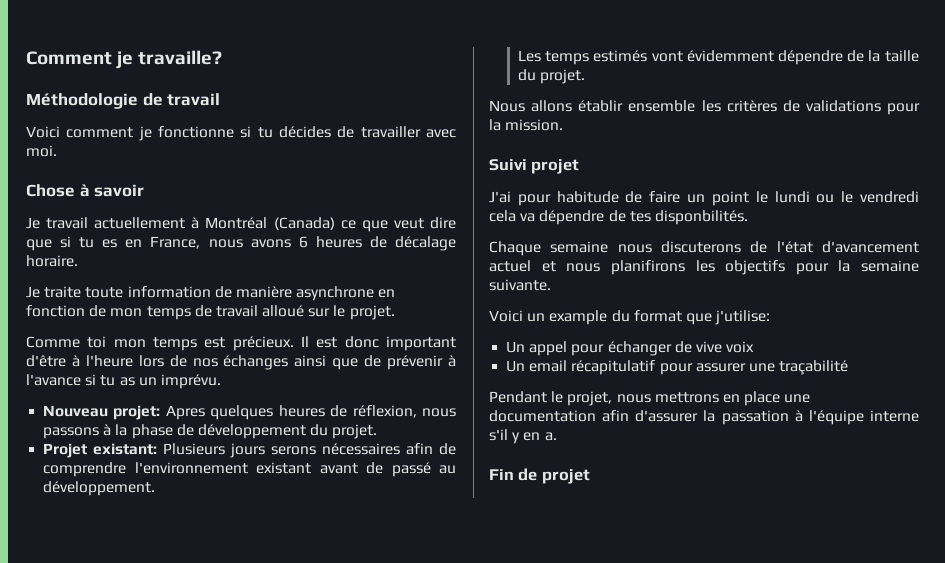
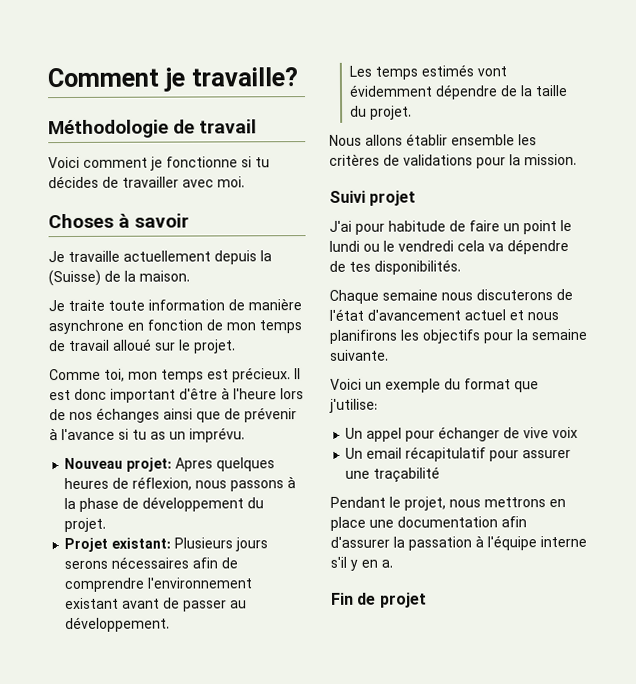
- Chose à savoir
+ Choses à savoir
- Je travail actuellement à Montréal (Canada) ce que veut dire que si tu es en France, nous avons 6 heures de décalage horaire.
+ Je travaille actuellement depuis la (Suisse) de la maison.
- Comme toi mon temps est précieux.
+ Comme toi, mon temps est précieux.
- Projet existant: Plusieurs jours serons nécessaires afin de comprendre l'environnement existant avant de passé au développement.
+ Projet existant: Plusieurs jours serons nécessaires afin de comprendre l'environnement existant avant de passer au développement.
- J'ai pour habitude de faire un point le lundi ou le vendredi cela va dépendre de tes disponbilités.
+ J'ai pour habitude de faire un point le lundi ou le vendredi cela va dépendre de tes disponibilités.
- Voici un example du format que j'utilise:
+ Voici un exemple du format que j'utilise:

